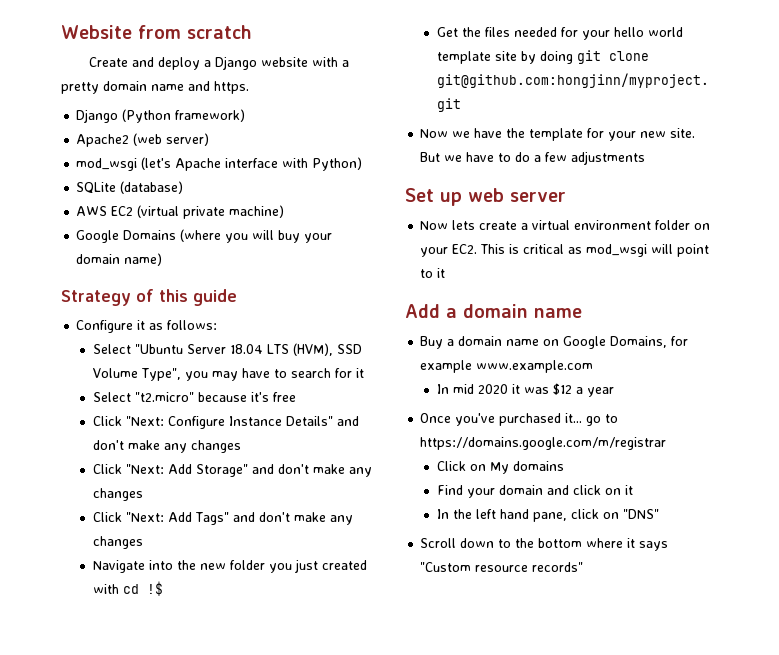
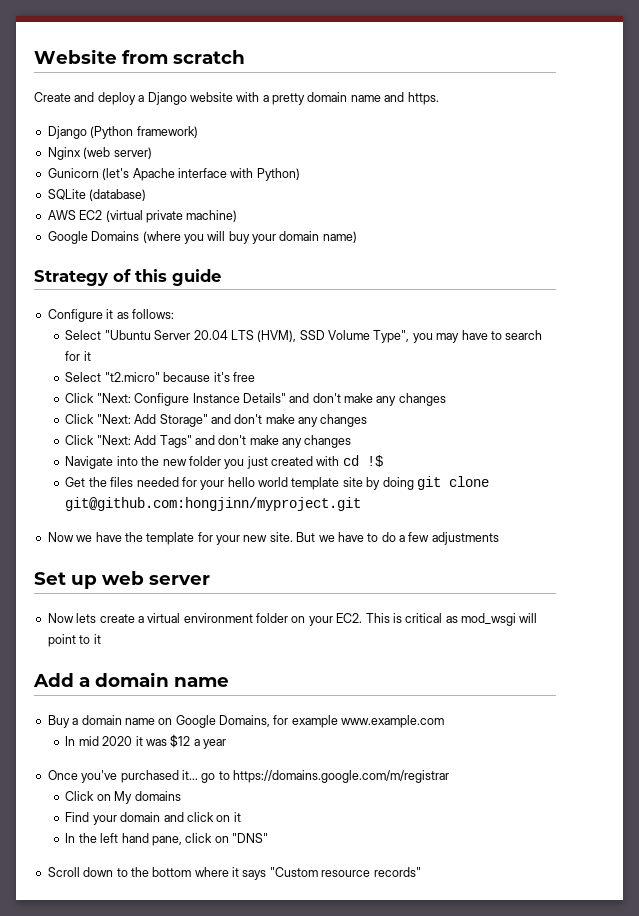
- Apache2 (web server)
+ Nginx (web server)
- mod_wsgi (let's Apache interface with Python)
+ Gunicorn (let's Apache interface with Python)
- Select "Ubuntu Server 18.04 LTS (HVM), SSD Volume Type", you may have to search for it
+ Select "Ubuntu Server 20.04 LTS (HVM), SSD Volume Type", you may have to search for it

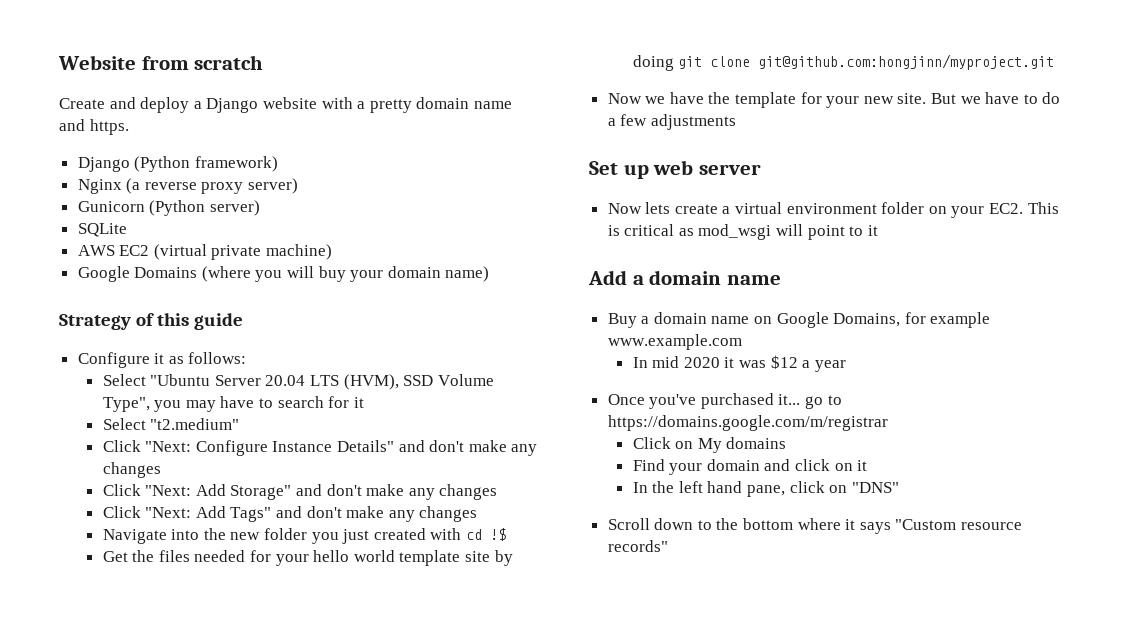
- Nginx (web server)
+ Nginx (a reverse proxy server)
- Gunicorn (let's Apache interface with Python)
+ Gunicorn (Python server)
- SQLite (database)
+ SQLite
- Select "t2.micro" because it's free
+ Select "t2.medium"

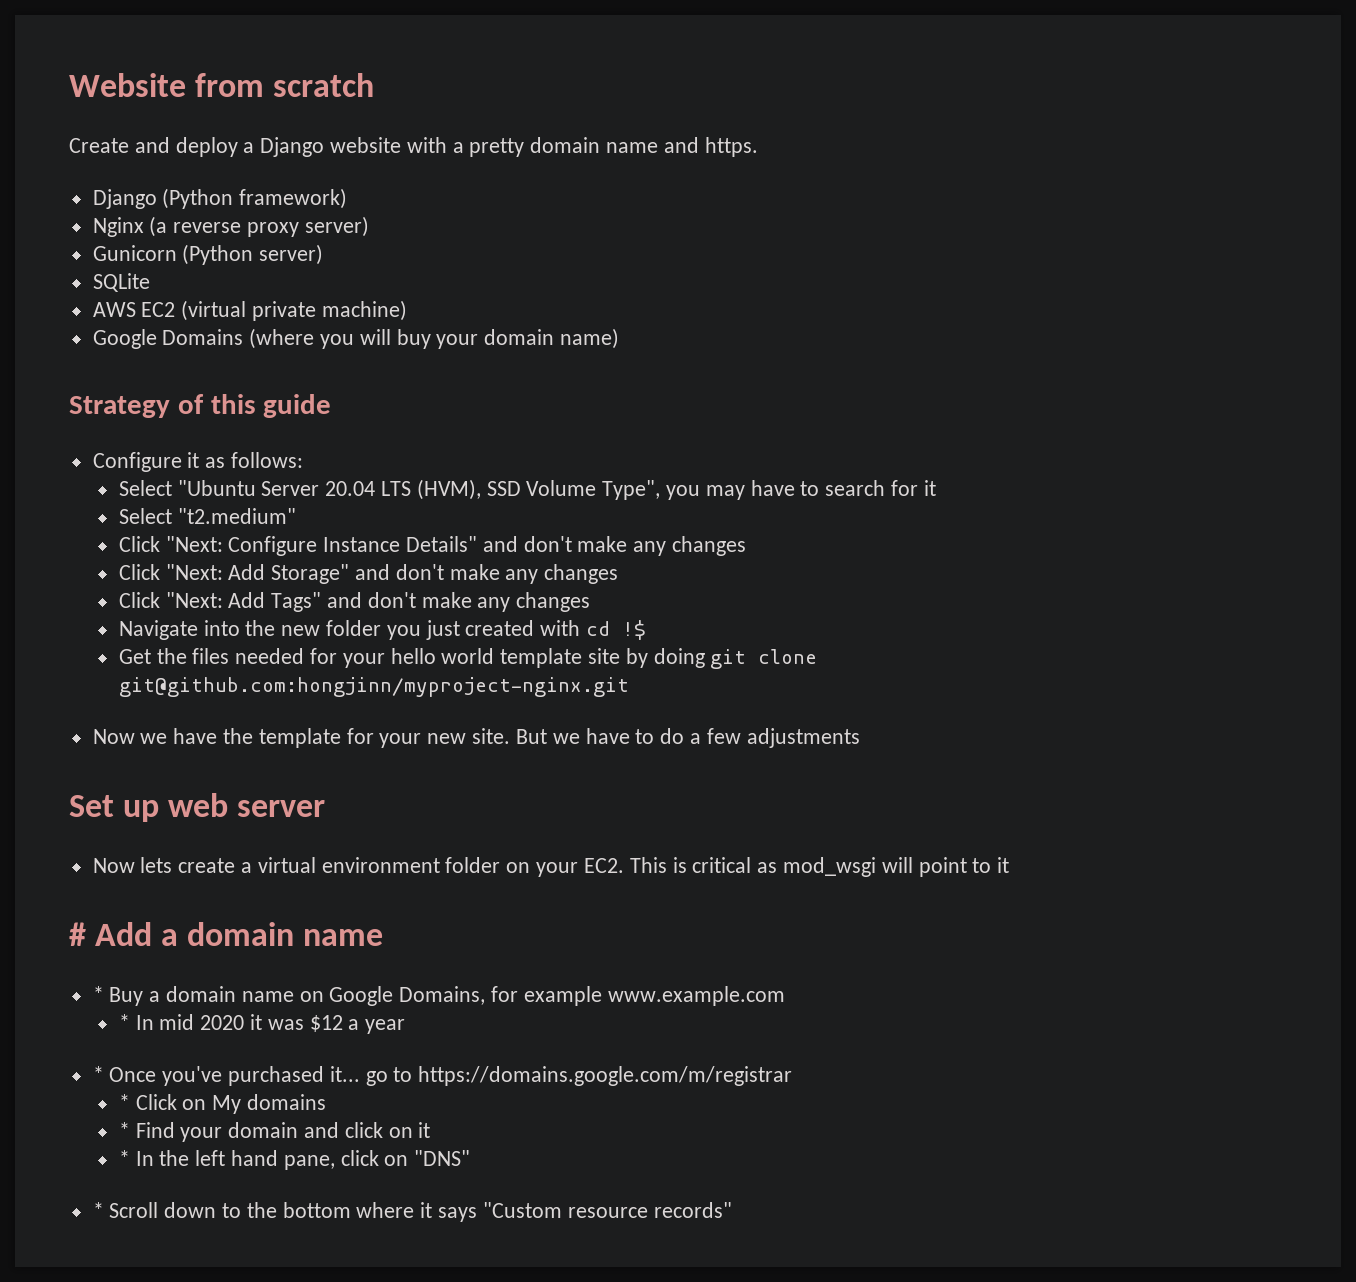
- Get the files needed for your hello world template site by doing git clone git@github.com:hongjinn/myproject.git
+ Get the files needed for your hello world template site by doing git clone git@github.com:hongjinn/myproject-nginx.git
- Add a domain name
+ # Add a domain name
- Buy a domain name on Google Domains, for example www.example.com
+ * Buy a domain name on Google Domains, for example www.example.com
- In mid 2020 it was $12 a year
+ * In mid 2020 it was $12 a year
- Once you've purchased it... go to https://domains.google.com/m/registrar
+ * Once you've purchased it... go to https://domains.google.com/m/registrar
- Click on My domains
+ * Click on My domains
- Find your domain and click on it
+ * Find your domain and click on it
- In the left hand pane, click on "DNS"
+ * In the left hand pane, click on "DNS"
- Scroll down to the bottom where it says "Custom resource records"
+ * Scroll down to the bottom where it says "Custom resource records"

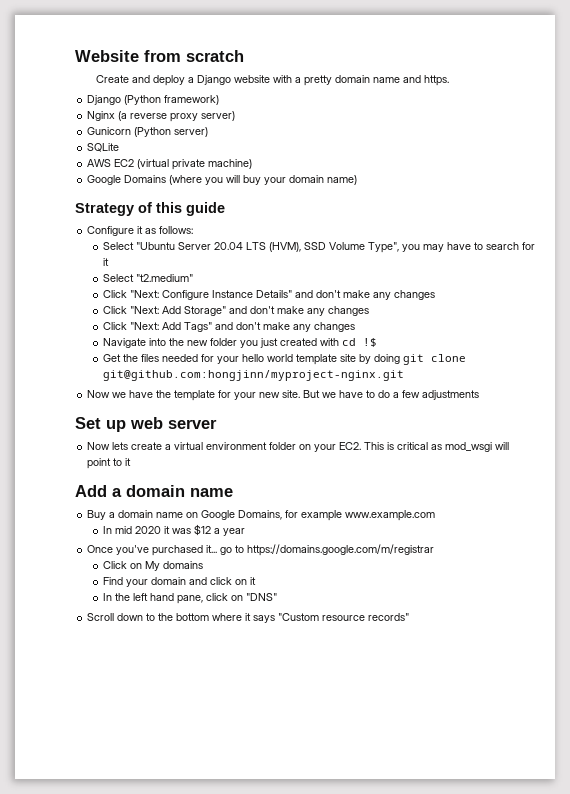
- # Add a domain name
+ Add a domain name
- * Buy a domain name on Google Domains, for example www.example.com
+ Buy a domain name on Google Domains, for example www.example.com
- * In mid 2020 it was $12 a year
+ In mid 2020 it was $12 a year
- * Once you've purchased it... go to https://domains.google.com/m/registrar
+ Once you've purchased it... go to https://domains.google.com/m/registrar
- * Click on My domains
+ Click on My domains
- * Find your domain and click on it
+ Find your domain and click on it
- * In the left hand pane, click on "DNS"
+ In the left hand pane, click on "DNS"
- * Scroll down to the bottom where it says "Custom resource records"
+ Scroll down to the bottom where it says "Custom resource records"

